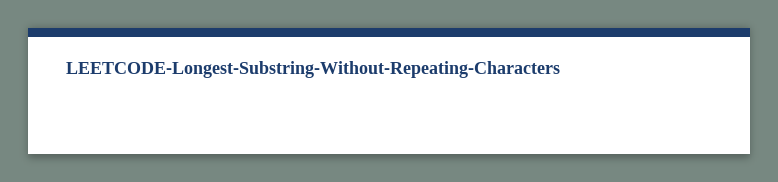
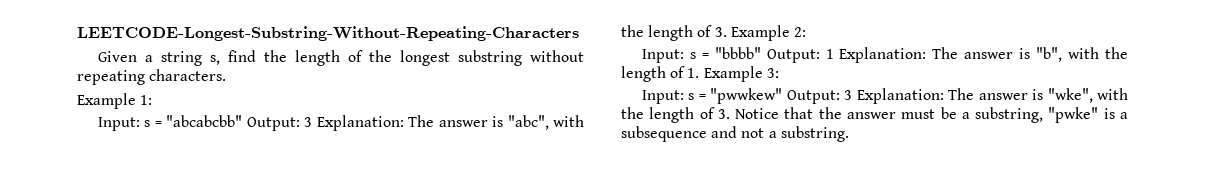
+ Given a string s, find the length of the longest substring without repeating characters.
+ Example 1:
+ Input: s = "abcabcbb" Output: 3 Explanation: The answer is "abc", with the length of 3. Example 2:
+ Input: s = "bbbb" Output: 1 Explanation: The answer is "b", with the length of 1. Example 3:
+ Input: s = "pwwkew" Output: 3 Explanation: The answer is "wke", with the length of 3. Notice that the answer must be a substring, "pwke" is a subsequence and not a substring.

